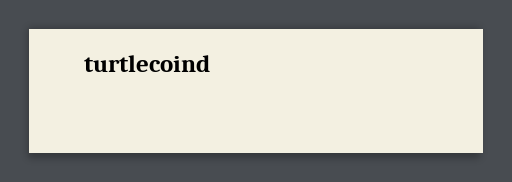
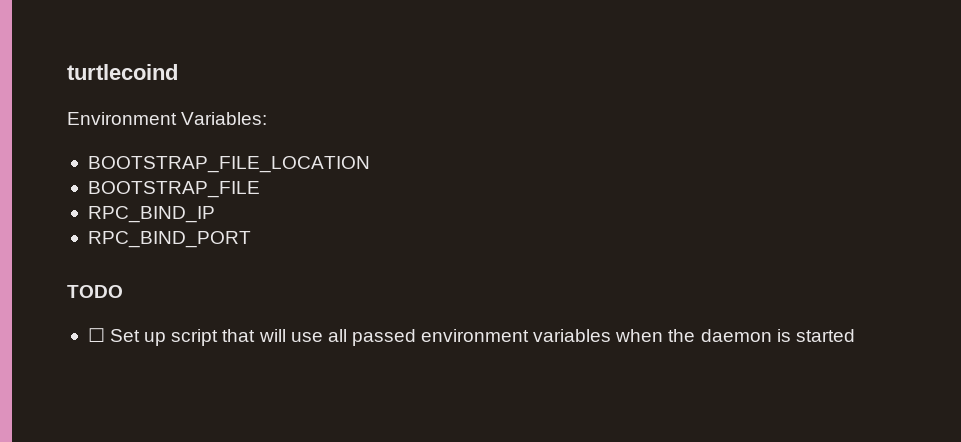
+ Environment Variables:
+ BOOTSTRAP_FILE_LOCATION
+ BOOTSTRAP_FILE
+ RPC_BIND_IP
+ RPC_BIND_PORT
+ TODO
+ ☐ Set up script that will use all passed environment variables when the daemon is started

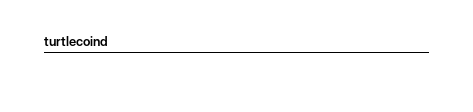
- Environment Variables:
- BOOTSTRAP_FILE_LOCATION
- BOOTSTRAP_FILE
- RPC_BIND_IP
- RPC_BIND_PORT
- TODO
- ☐ Set up script that will use all passed environment variables when the daemon is started

